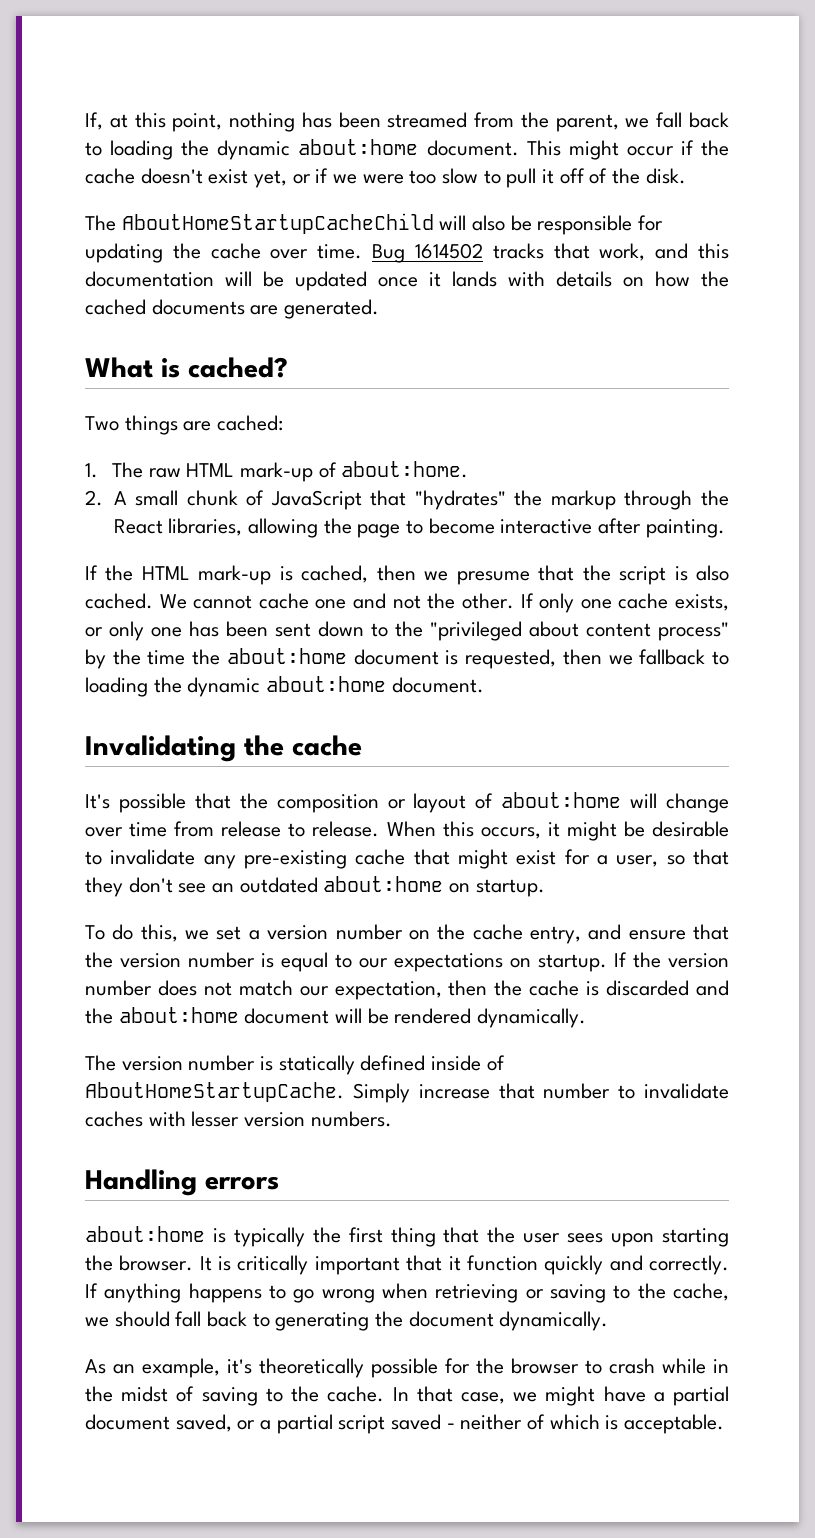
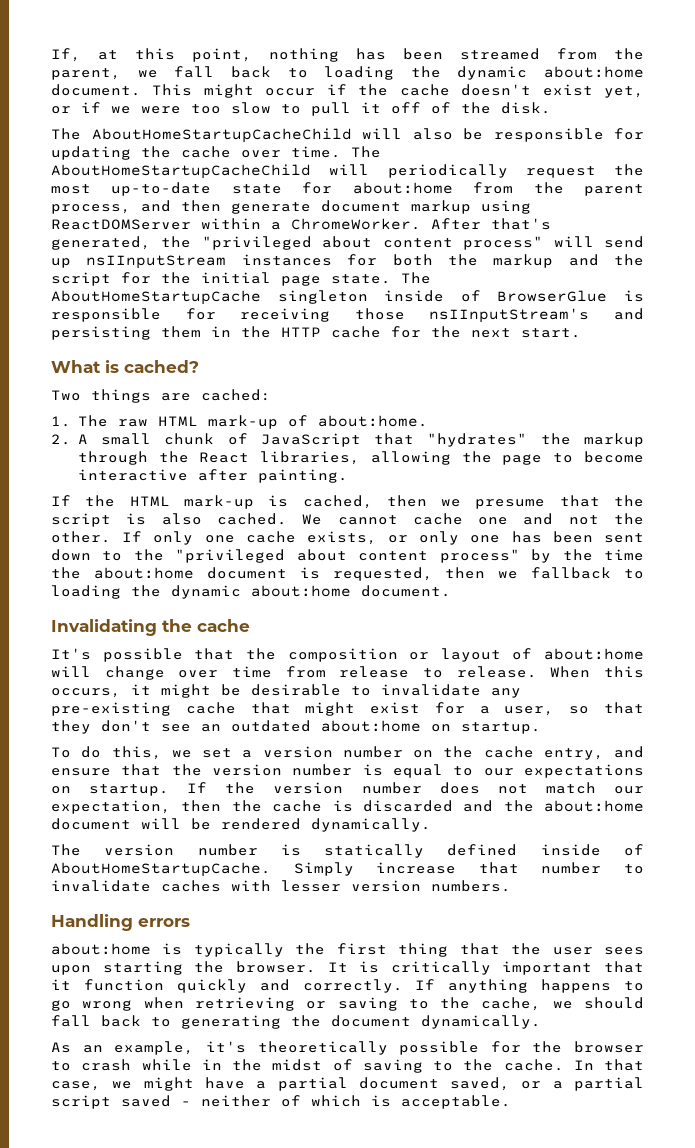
- Bug 1614502 tracks that work, and this documentation will be updated once it lands with details on how the cached documents are generated.
+ The AboutHomeStartupCacheChild will periodically request the most up-to-date state for about:home from the parent process, and then generate document markup using ReactDOMServer within a ChromeWorker. After that's generated, the "privileged about content process" will send up nsIInputStream instances for both the markup and the script for the initial page state. The AboutHomeStartupCache singleton inside of BrowserGlue is responsible for receiving those nsIInputStream's and persisting them in the HTTP cache for the next start.

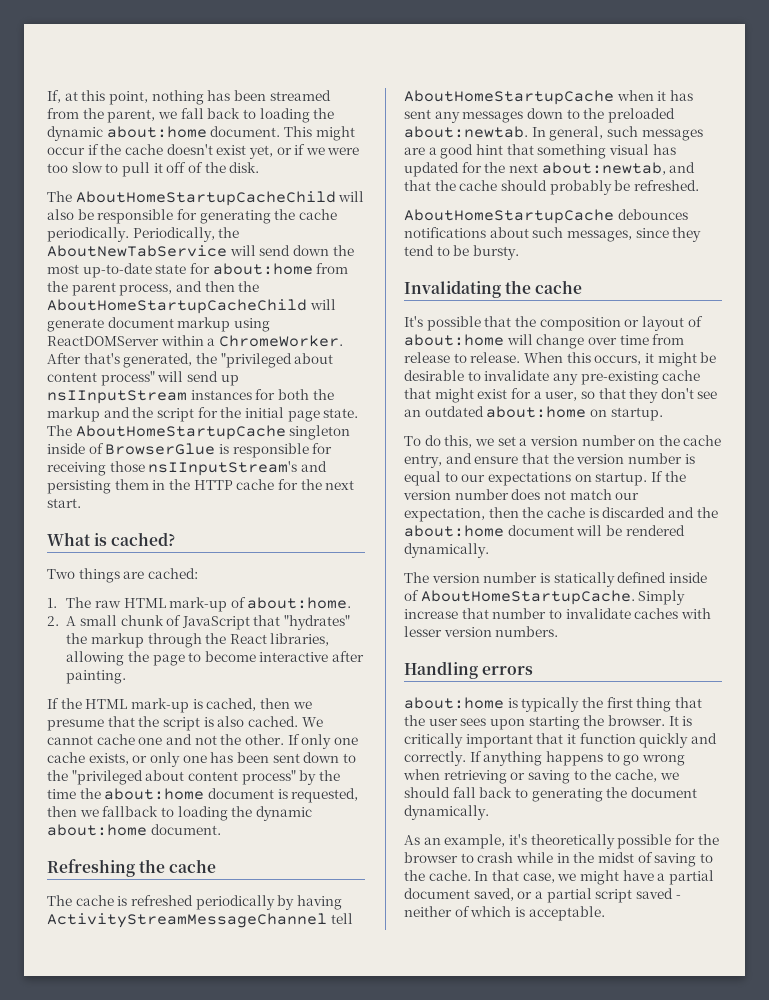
- The AboutHomeStartupCacheChild will also be responsible for updating the cache over time. The AboutHomeStartupCacheChild will periodically request the most up-to-date state for about:home from the parent process, and then generate document markup using ReactDOMServer within a ChromeWorker.
+ The AboutHomeStartupCacheChild will also be responsible for generating the cache periodically. Periodically, the AboutNewTabService will send down the most up-to-date state for about:home from the parent process, and then the AboutHomeStartupCacheChild will generate document markup using ReactDOMServer within a ChromeWorker.
+ Refreshing the cache
+ The cache is refreshed periodically by having ActivityStreamMessageChannel tell AboutHomeStartupCache when it has sent any messages down to the preloaded about:newtab. In general, such messages are a good hint that something visual has updated for the next about:newtab, and that the cache should probably be refreshed.
+ AboutHomeStartupCache debounces notifications about such messages, since they tend to be bursty.

